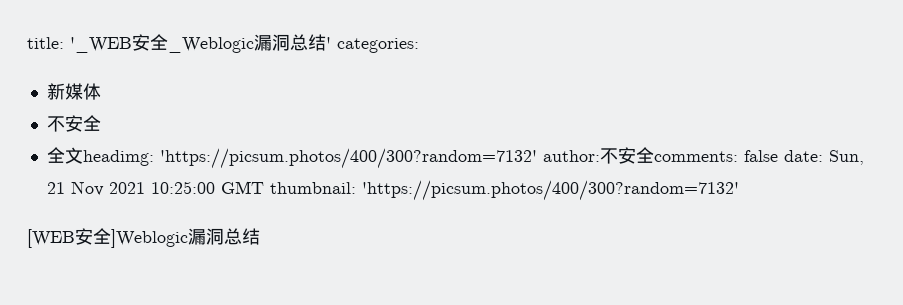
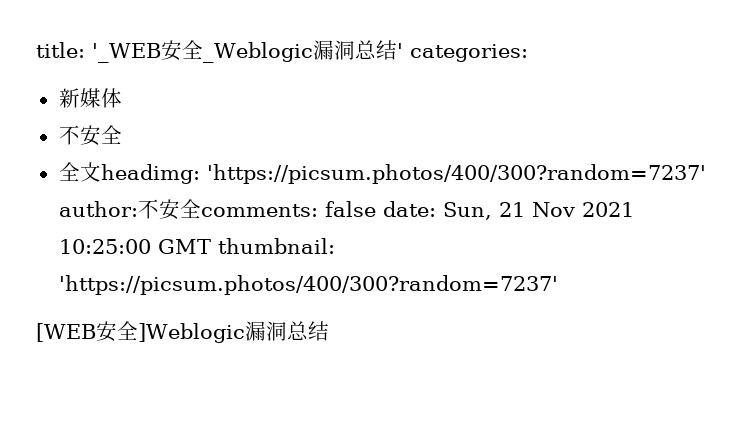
- 全文headimg: 'https://picsum.photos/400/300?random=7132' author:不安全comments: false date: Sun, 21 Nov 2021 10:25:00 GMT thumbnail: 'https://picsum.photos/400/300?random=7132'
+ 全文headimg: 'https://picsum.photos/400/300?random=7237' author:不安全comments: false date: Sun, 21 Nov 2021 10:25:00 GMT thumbnail: 'https://picsum.photos/400/300?random=7237'

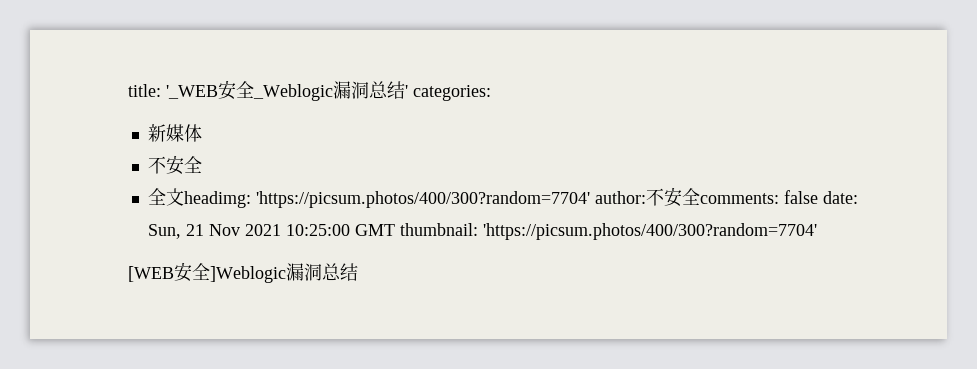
- 全文headimg: 'https://picsum.photos/400/300?random=7237' author:不安全comments: false date: Sun, 21 Nov 2021 10:25:00 GMT thumbnail: 'https://picsum.photos/400/300?random=7237'
+ 全文headimg: 'https://picsum.photos/400/300?random=7704' author:不安全comments: false date: Sun, 21 Nov 2021 10:25:00 GMT thumbnail: 'https://picsum.photos/400/300?random=7704'

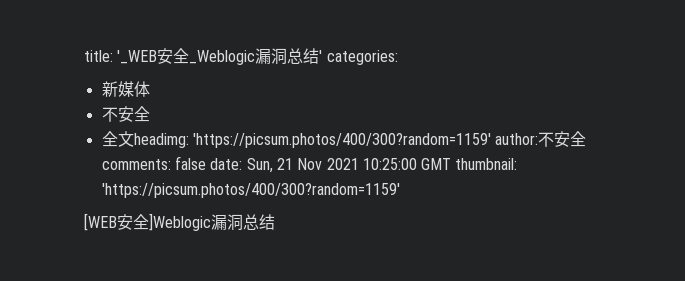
- 全文headimg: 'https://picsum.photos/400/300?random=7704' author:不安全comments: false date: Sun, 21 Nov 2021 10:25:00 GMT thumbnail: 'https://picsum.photos/400/300?random=7704'
+ 全文headimg: 'https://picsum.photos/400/300?random=1159' author:不安全comments: false date: Sun, 21 Nov 2021 10:25:00 GMT thumbnail: 'https://picsum.photos/400/300?random=1159'

